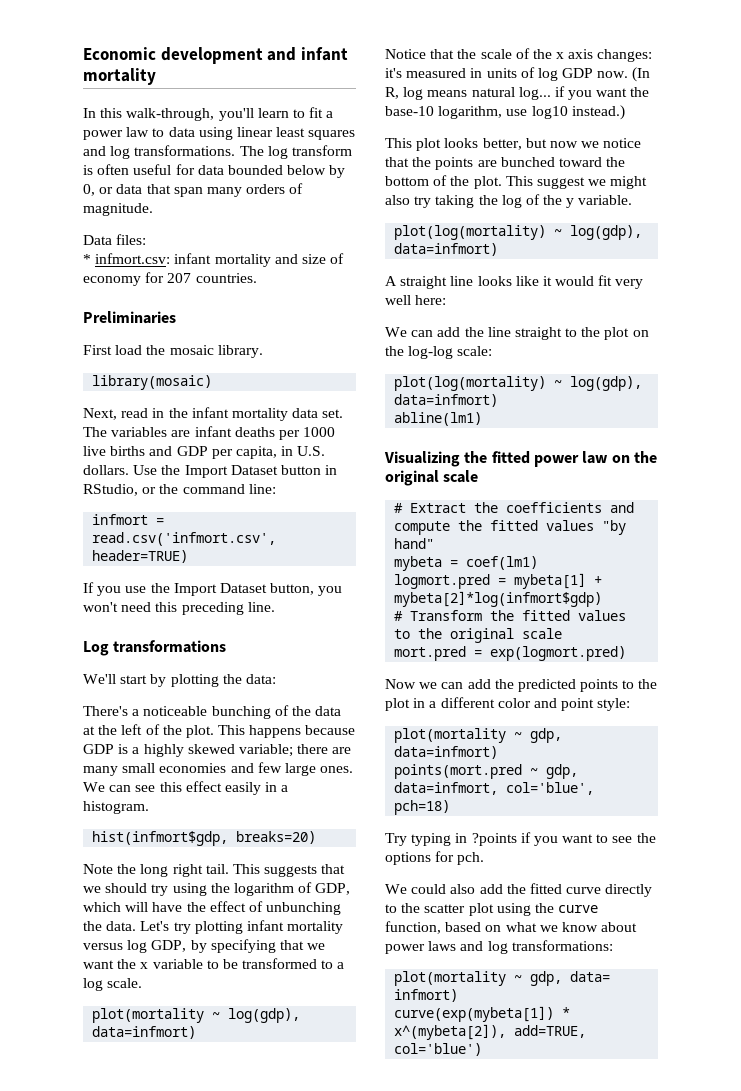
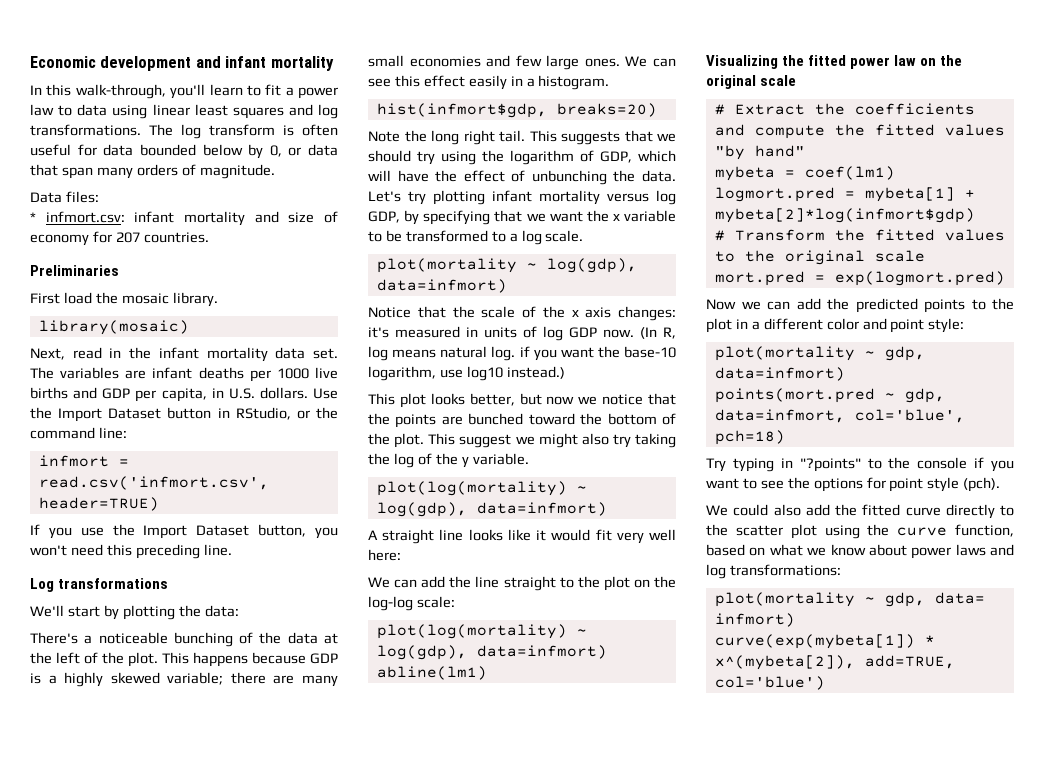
- (In R, log means natural log... if you want the base-10 logarithm, use log10 instead.)
+ (In R, log means natural log. if you want the base-10 logarithm, use log10 instead.)
- Try typing in ?points if you want to see the options for pch.
+ Try typing in "?points" to the console if you want to see the options for point style (pch).

